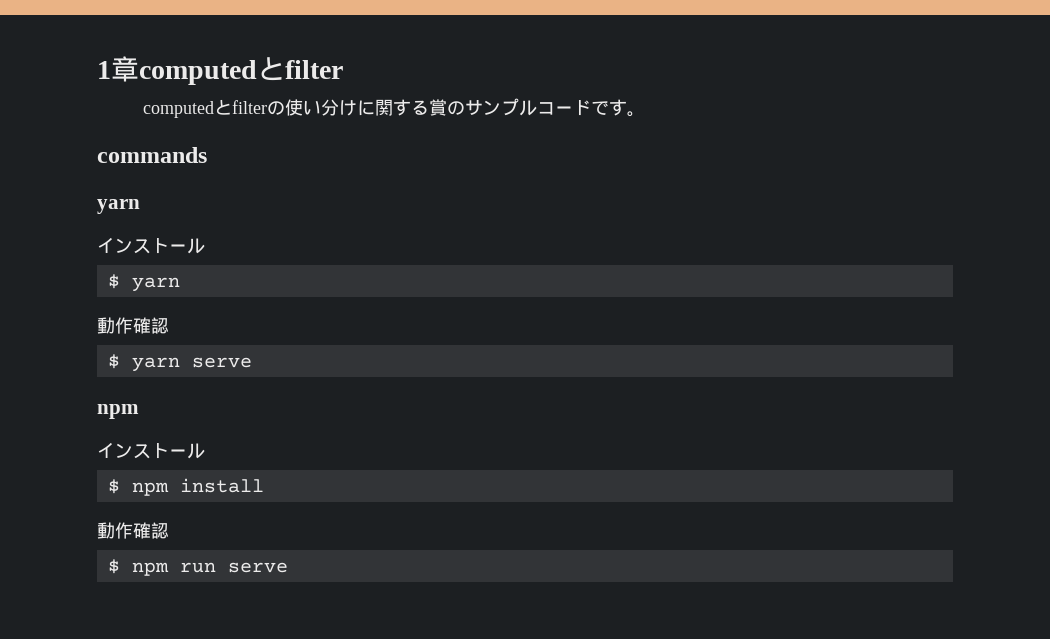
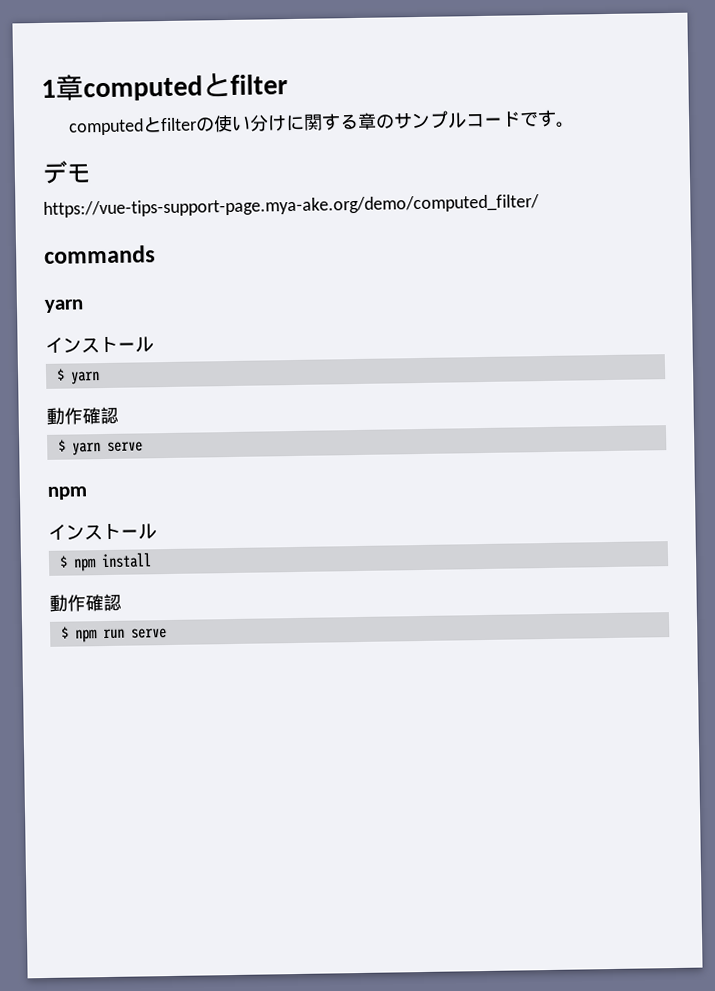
- computedとfilterの使い分けに関する賞のサンプルコードです。
+ computedとfilterの使い分けに関する章のサンプルコードです。
+ デモ
+ https://vue-tips-support-page.mya-ake.org/demo/computed_filter/

